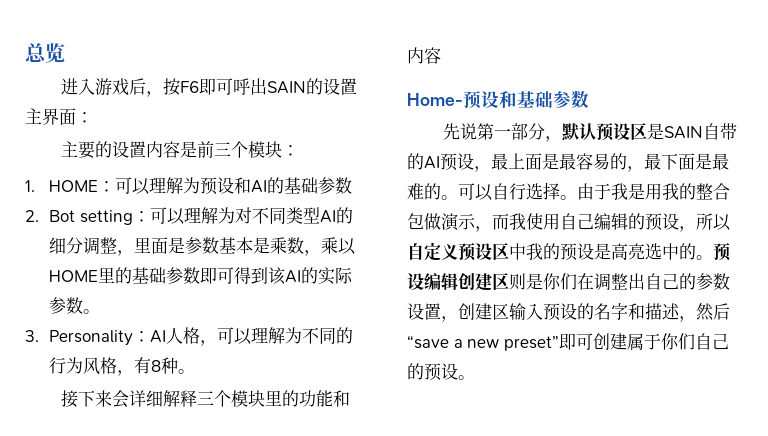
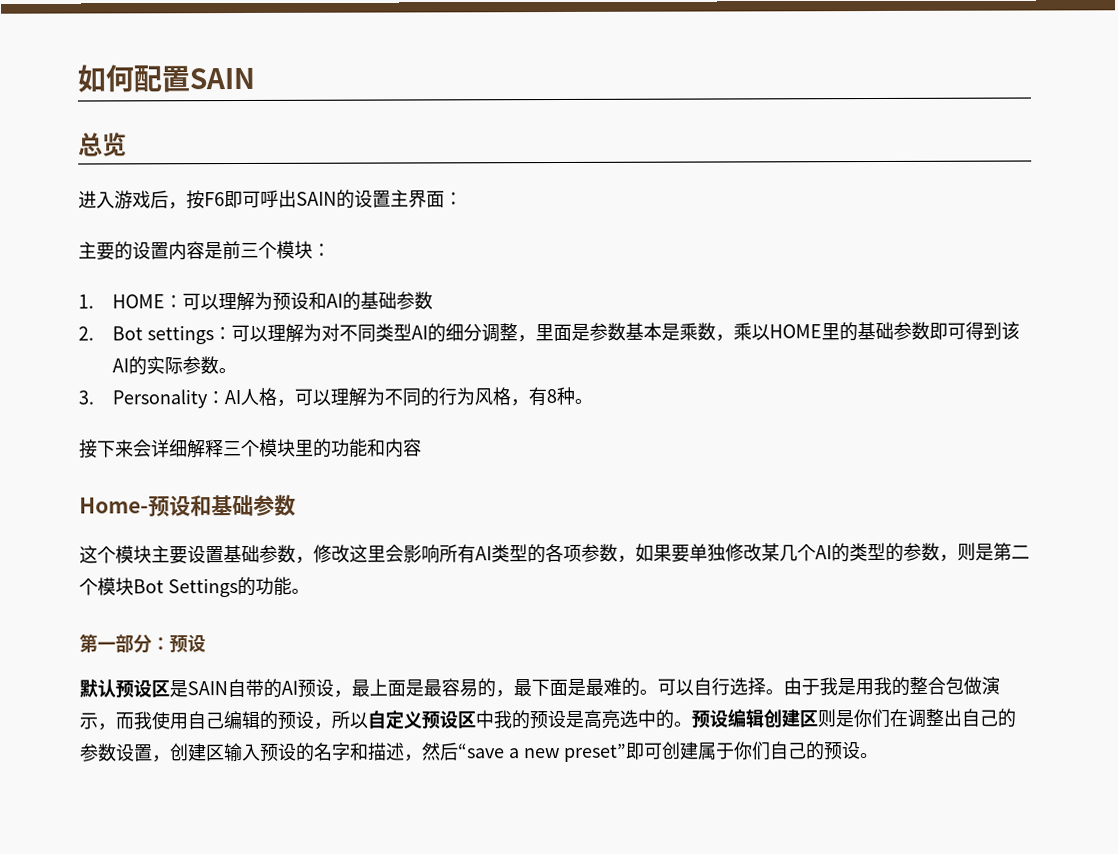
+ 如何配置SAIN
- 2. Bot setting：可以理解为对不同类型AI的细分调整，里面是参数基本是乘数，乘以HOME里的基础参数即可得到该AI的实际参数。
+ 2. Bot settings：可以理解为对不同类型AI的细分调整，里面是参数基本是乘数，乘以HOME里的基础参数即可得到该AI的实际参数。
- 先说第一部分，默认预设区是SAIN自带的AI预设，最上面是最容易的，最下面是最难的。
+ 这个模块主要设置基础参数，修改这里会影响所有AI类型的各项参数，如果要单独修改某几个AI的类型的参数，则是第二个模块Bot Settings的功能。
+ 第一部分：预设
+ 默认预设区是SAIN自带的AI预设，最上面是最容易的，最下面是最难的。

